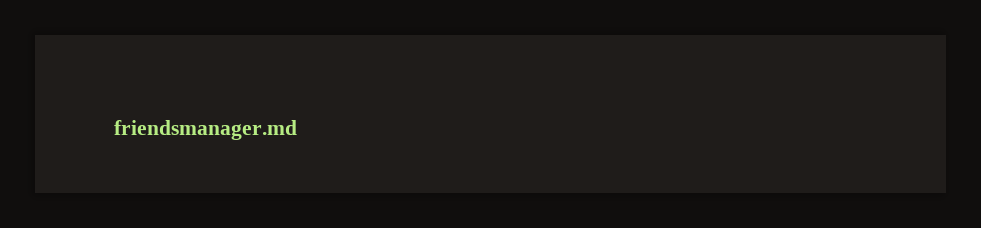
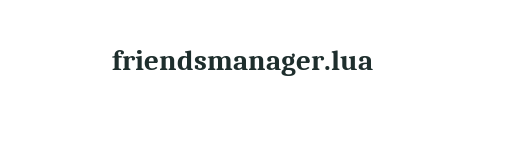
- friendsmanager.md
+ friendsmanager.lua

